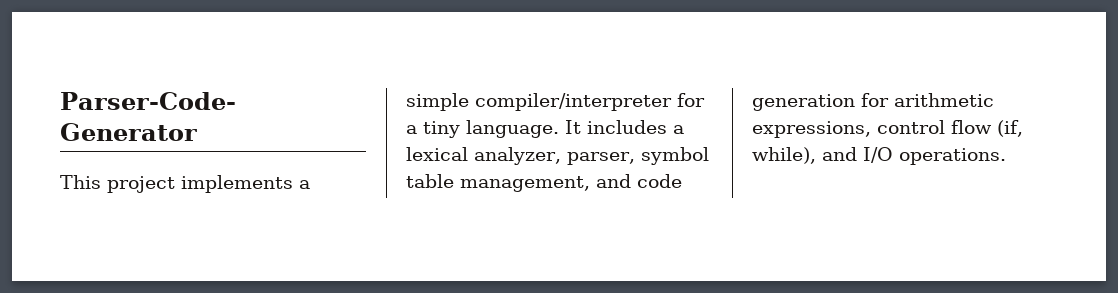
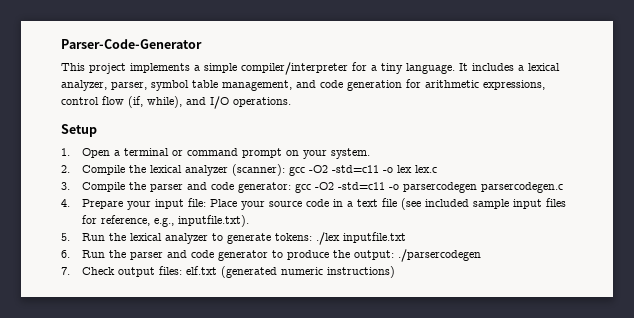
+ Setup
+ 1. Open a terminal or command prompt on your system.
+ 2. Compile the lexical analyzer (scanner): gcc -O2 -std=c11 -o lex lex.c
+ 3. Compile the parser and code generator: gcc -O2 -std=c11 -o parsercodegen parsercodegen.c
+ 4. Prepare your input file: Place your source code in a text file (see included sample input files for reference, e.g., inputfile.txt).
+ 5. Run the lexical analyzer to generate tokens: ./lex inputfile.txt
+ 6. Run the parser and code generator to produce the output: ./parsercodegen
+ 7. Check output files: elf.txt (generated numeric instructions)

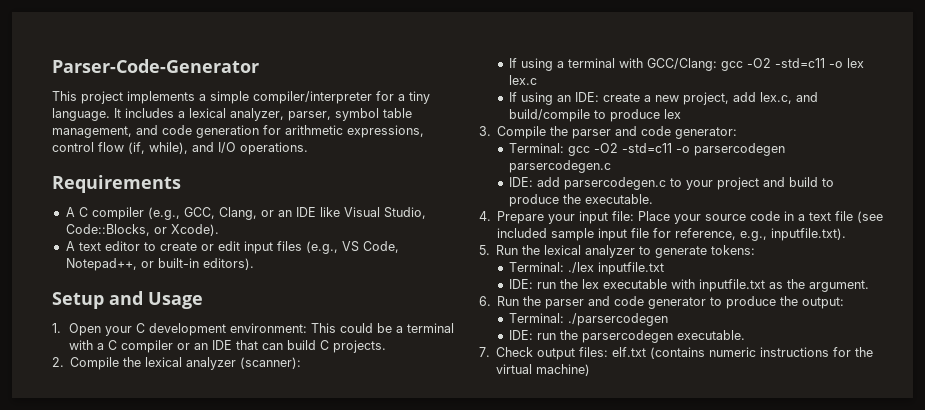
+ Requirements
+ A C compiler (e.g., GCC, Clang, or an IDE like Visual Studio, Code::Blocks, or Xcode).
+ A text editor to create or edit input files (e.g., VS Code, Notepad++, or built-in editors).
- Setup
+ Setup and Usage
- 1. Open a terminal or command prompt on your system.
+ 1. Open your C development environment: This could be a terminal with a C compiler or an IDE that can build C projects.
- 2. Compile the lexical analyzer (scanner): gcc -O2 -std=c11 -o lex lex.c
+ 2. Compile the lexical analyzer (scanner):
+ If using a terminal with GCC/Clang: gcc -O2 -std=c11 -o lex lex.c
+ If using an IDE: create a new project, add lex.c, and build/compile to produce lex
- 3. Compile the parser and code generator: gcc -O2 -std=c11 -o parsercodegen parsercodegen.c
+ 3. Compile the parser and code generator:
+ Terminal: gcc -O2 -std=c11 -o parsercodegen parsercodegen.c
+ IDE: add parsercodegen.c to your project and build to produce the executable.
- 4. Prepare your input file: Place your source code in a text file (see included sample input files for reference, e.g., inputfile.txt).
+ 4. Prepare your input file: Place your source code in a text file (see included sample input file for reference, e.g., inputfile.txt).
- 5. Run the lexical analyzer to generate tokens: ./lex inputfile.txt
+ 5. Run the lexical analyzer to generate tokens:
+ Terminal: ./lex inputfile.txt
+ IDE: run the lex executable with inputfile.txt as the argument.
- 6. Run the parser and code generator to produce the output: ./parsercodegen
+ 6. Run the parser and code generator to produce the output:
+ Terminal: ./parsercodegen
+ IDE: run the parsercodegen executable.
- 7. Check output files: elf.txt (generated numeric instructions)
+ 7. Check output files: elf.txt (contains numeric instructions for the virtual machine)

